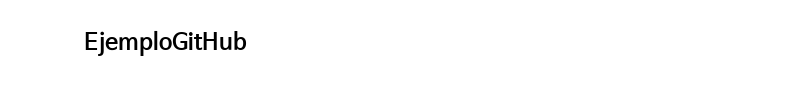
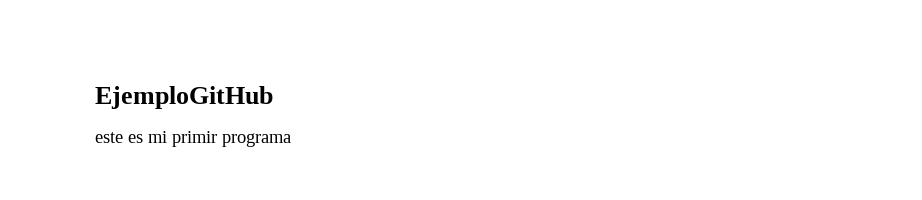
+ este es mi primir programa

